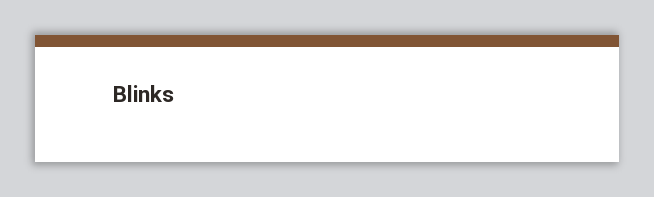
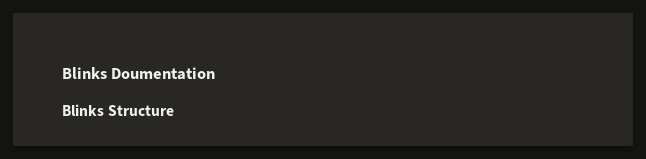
- Blinks
+ Blinks Doumentation
+ Blinks Structure

